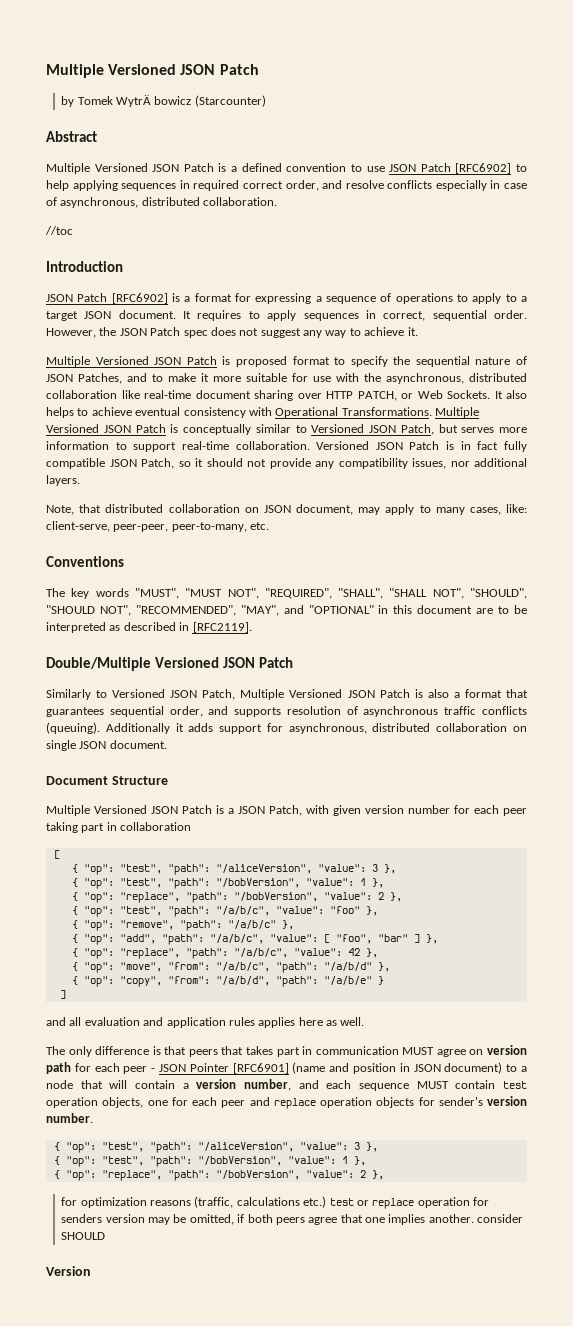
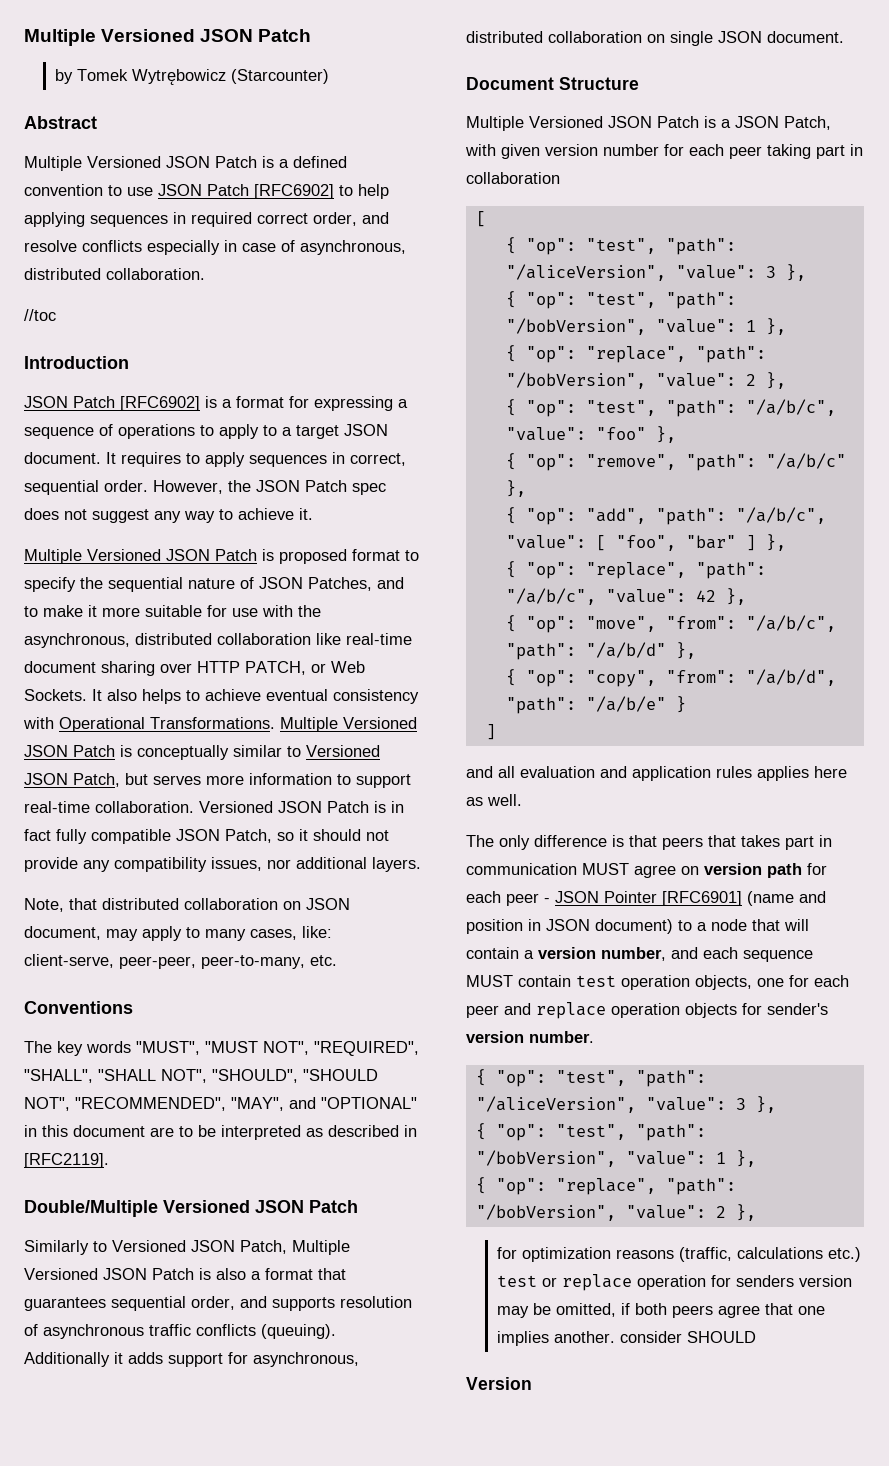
- by Tomek WytrÄ bowicz (Starcounter)
+ by Tomek Wytrębowicz (Starcounter)

